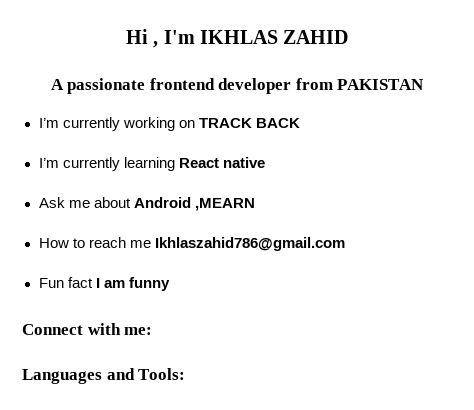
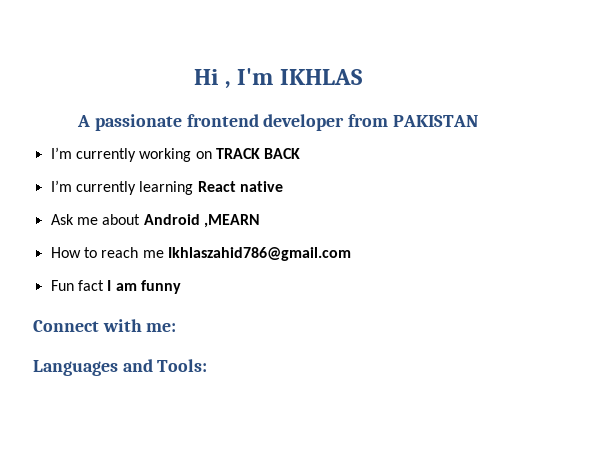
- Hi , I'm IKHLAS ZAHID
+ Hi , I'm IKHLAS

